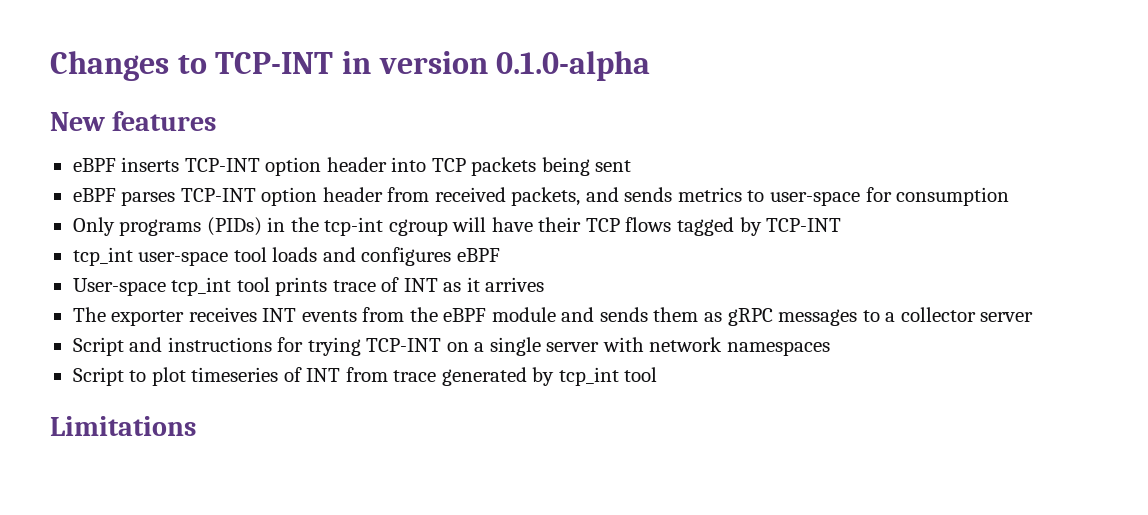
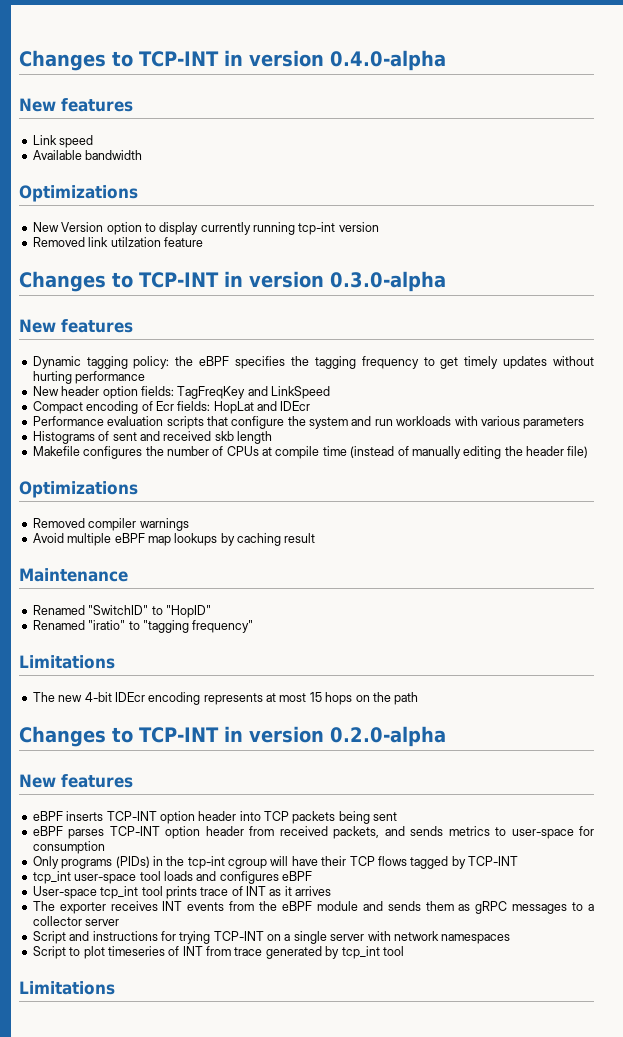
- Changes to TCP-INT in version 0.1.0-alpha
+ Changes to TCP-INT in version 0.4.0-alpha
+ New features
+ Link speed
+ Available bandwidth
+ Optimizations
+ New Version option to display currently running tcp-int version
+ Removed link utilzation feature
+ Changes to TCP-INT in version 0.3.0-alpha
+ New features
+ Dynamic tagging policy: the eBPF specifies the tagging frequency to get timely updates without hurting performance
+ New header option fields: TagFreqKey and LinkSpeed
+ Compact encoding of Ecr fields: HopLat and IDEcr
+ Performance evaluation scripts that configure the system and run workloads with various parameters
+ Histograms of sent and received skb length
+ Makefile configures the number of CPUs at compile time (instead of manually editing the header file)
+ Optimizations
+ Removed compiler warnings
+ Avoid multiple eBPF map lookups by caching result
+ Maintenance
+ Renamed "SwitchID" to "HopID"
+ Renamed "iratio" to "tagging frequency"
+ Limitations
+ The new 4-bit IDEcr encoding represents at most 15 hops on the path
+ Changes to TCP-INT in version 0.2.0-alpha

